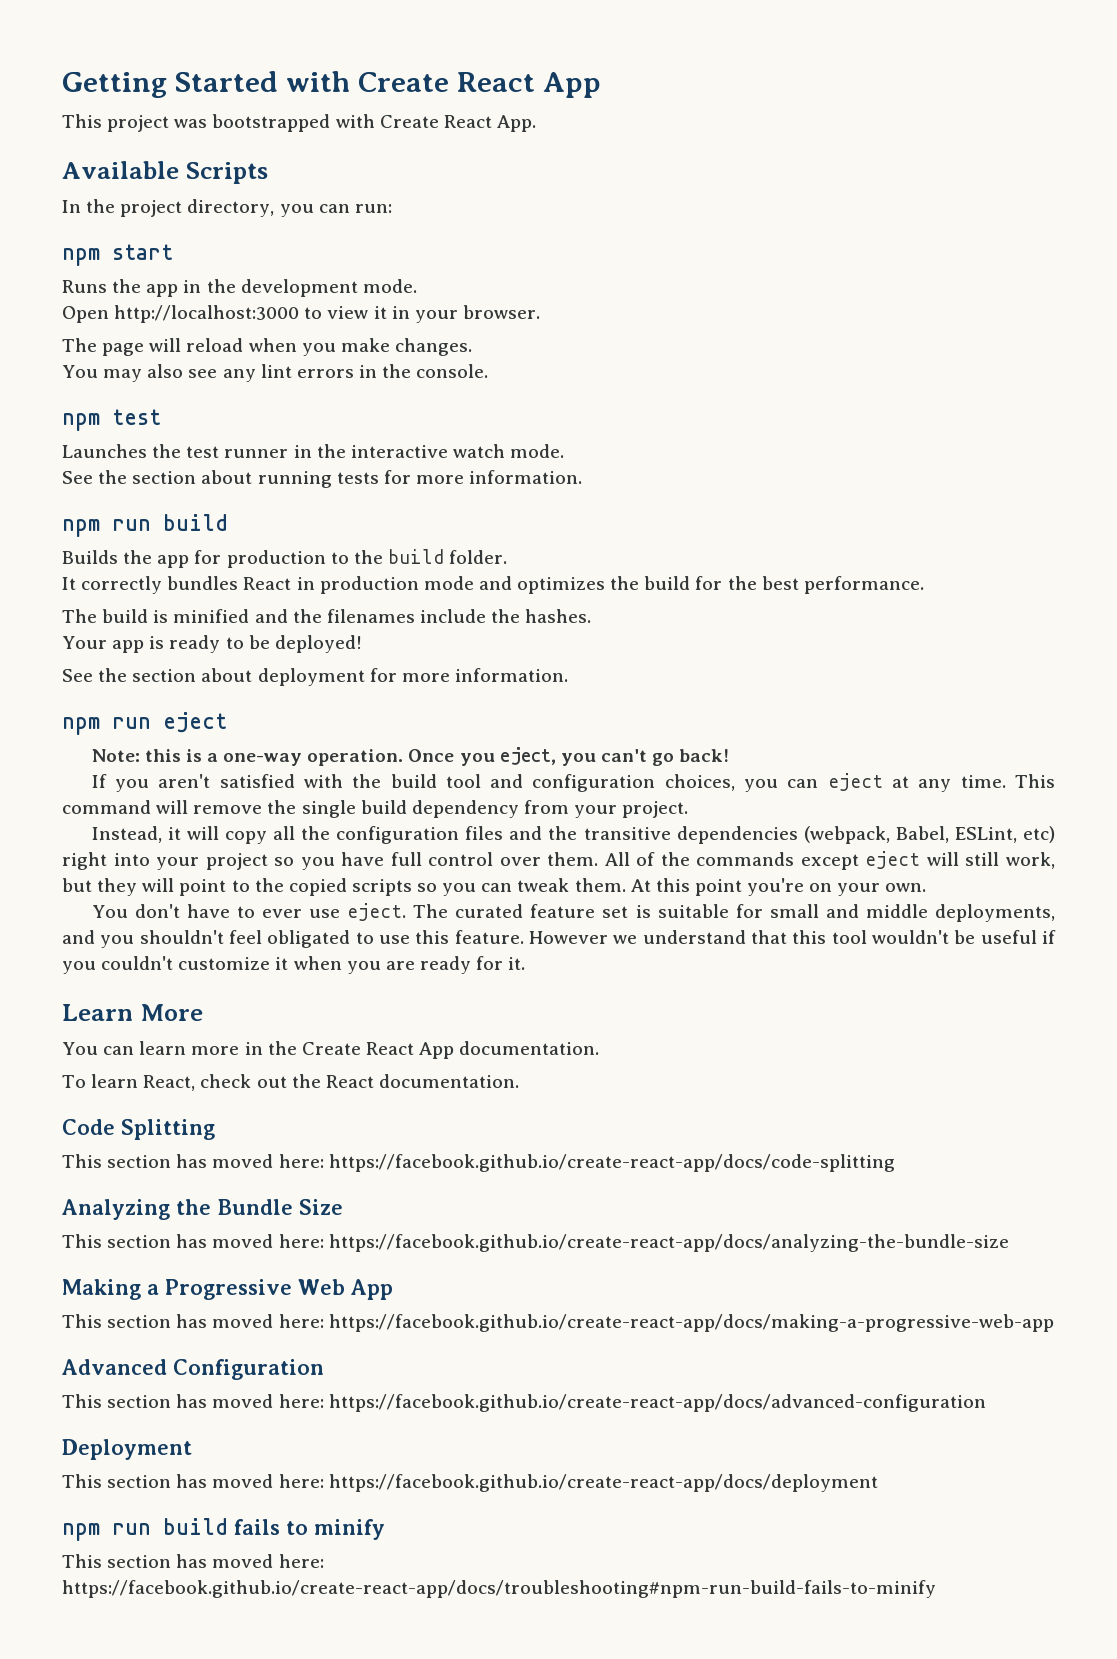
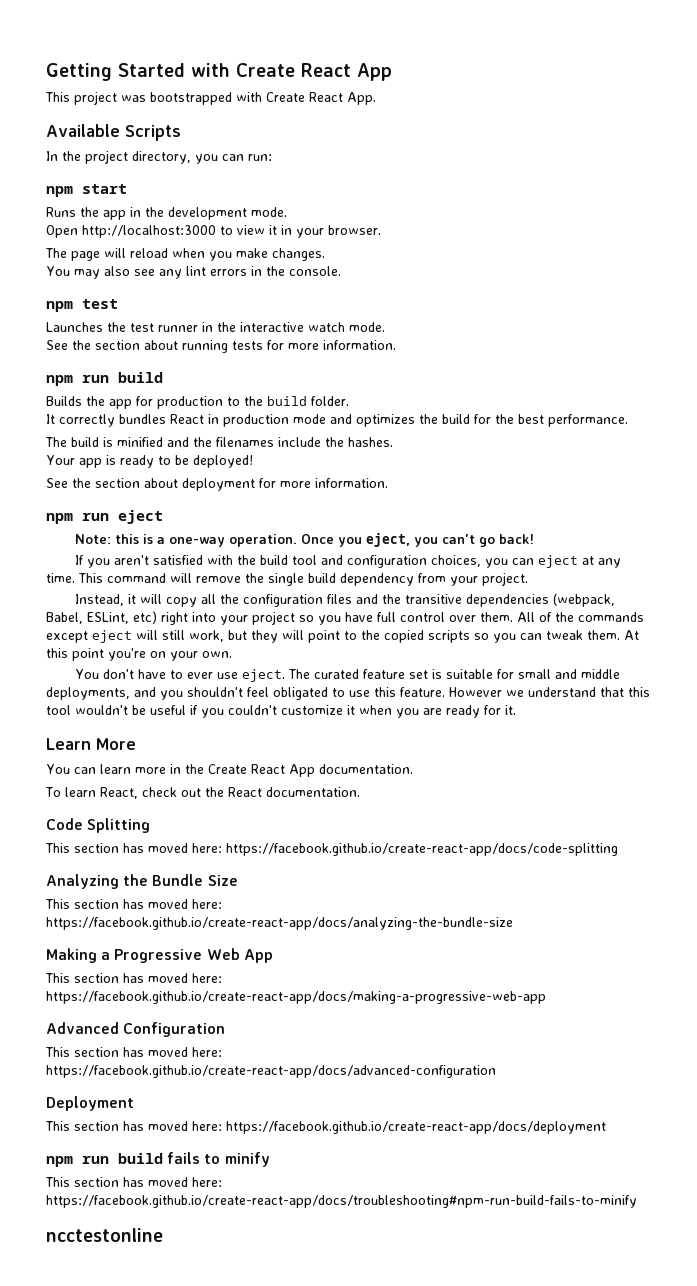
+ ncctestonline

